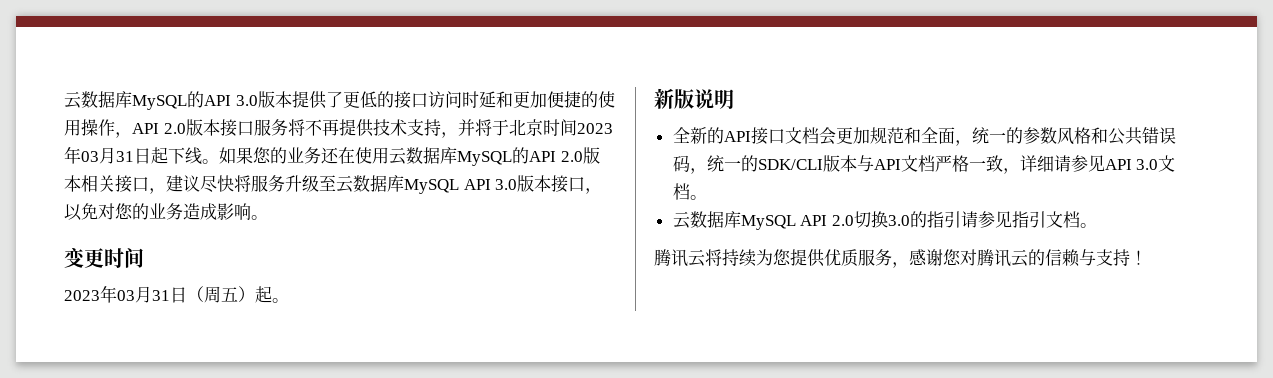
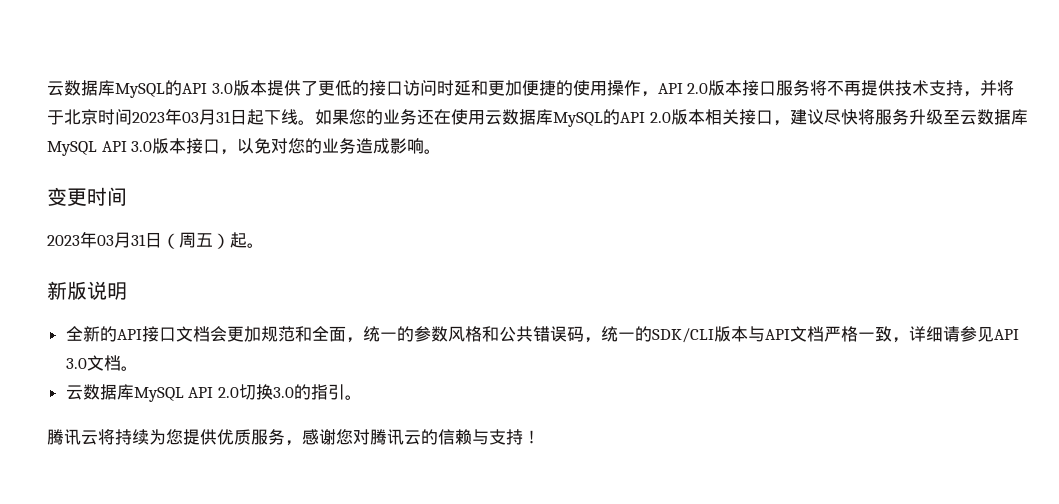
- 云数据库MySQL API 2.0切换3.0的指引请参见指引文档。
+ 云数据库MySQL API 2.0切换3.0的指引。

